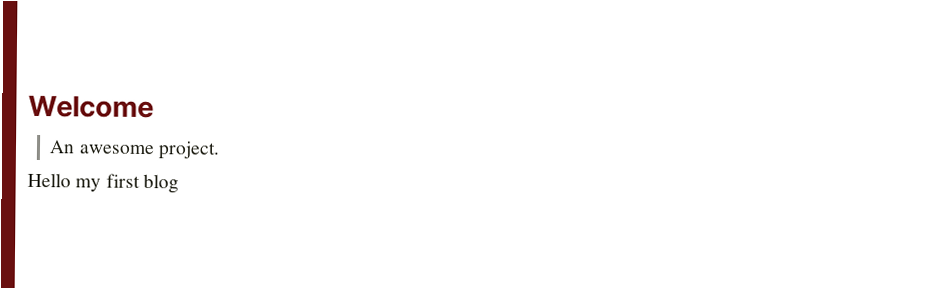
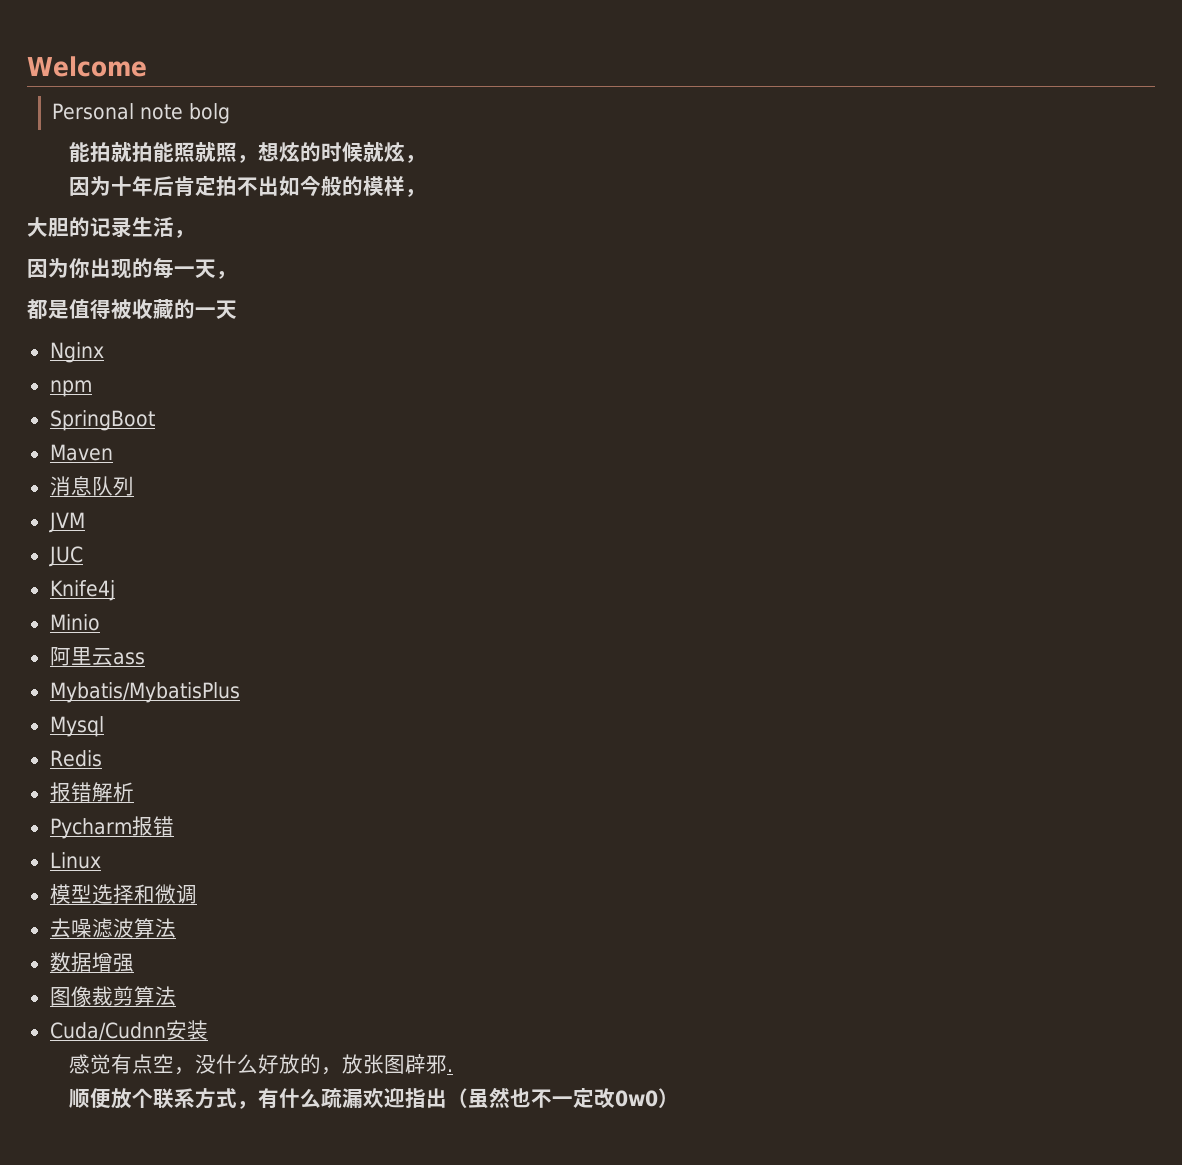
- An awesome project.
- Hello my first blog
+ Personal note bolg
+ 能拍就拍能照就照，想炫的时候就炫，
+ 因为十年后肯定拍不出如今般的模样，
+ 大胆的记录生活，
+ 因为你出现的每一天，
+ 都是值得被收藏的一天
+ Nginx
+ npm
+ SpringBoot
+ Maven
+ 消息队列
+ JVM
+ JUC
+ Knife4j
+ Minio
+ 阿里云ass
+ Mybatis/MybatisPlus
+ Mysql
+ Redis
+ 报错解析
+ Pycharm报错
+ Linux
+ 模型选择和微调
+ 去噪滤波算法
+ 数据增强
+ 图像裁剪算法
+ Cuda/Cudnn安装
+ 感觉有点空，没什么好放的，放张图辟邪.
+ 顺便放个联系方式，有什么疏漏欢迎指出（虽然也不一定改0w0）

